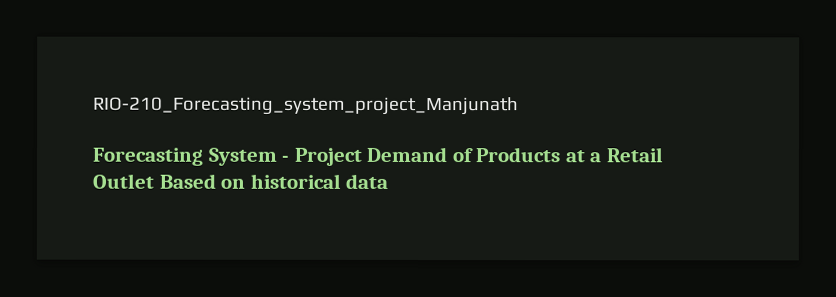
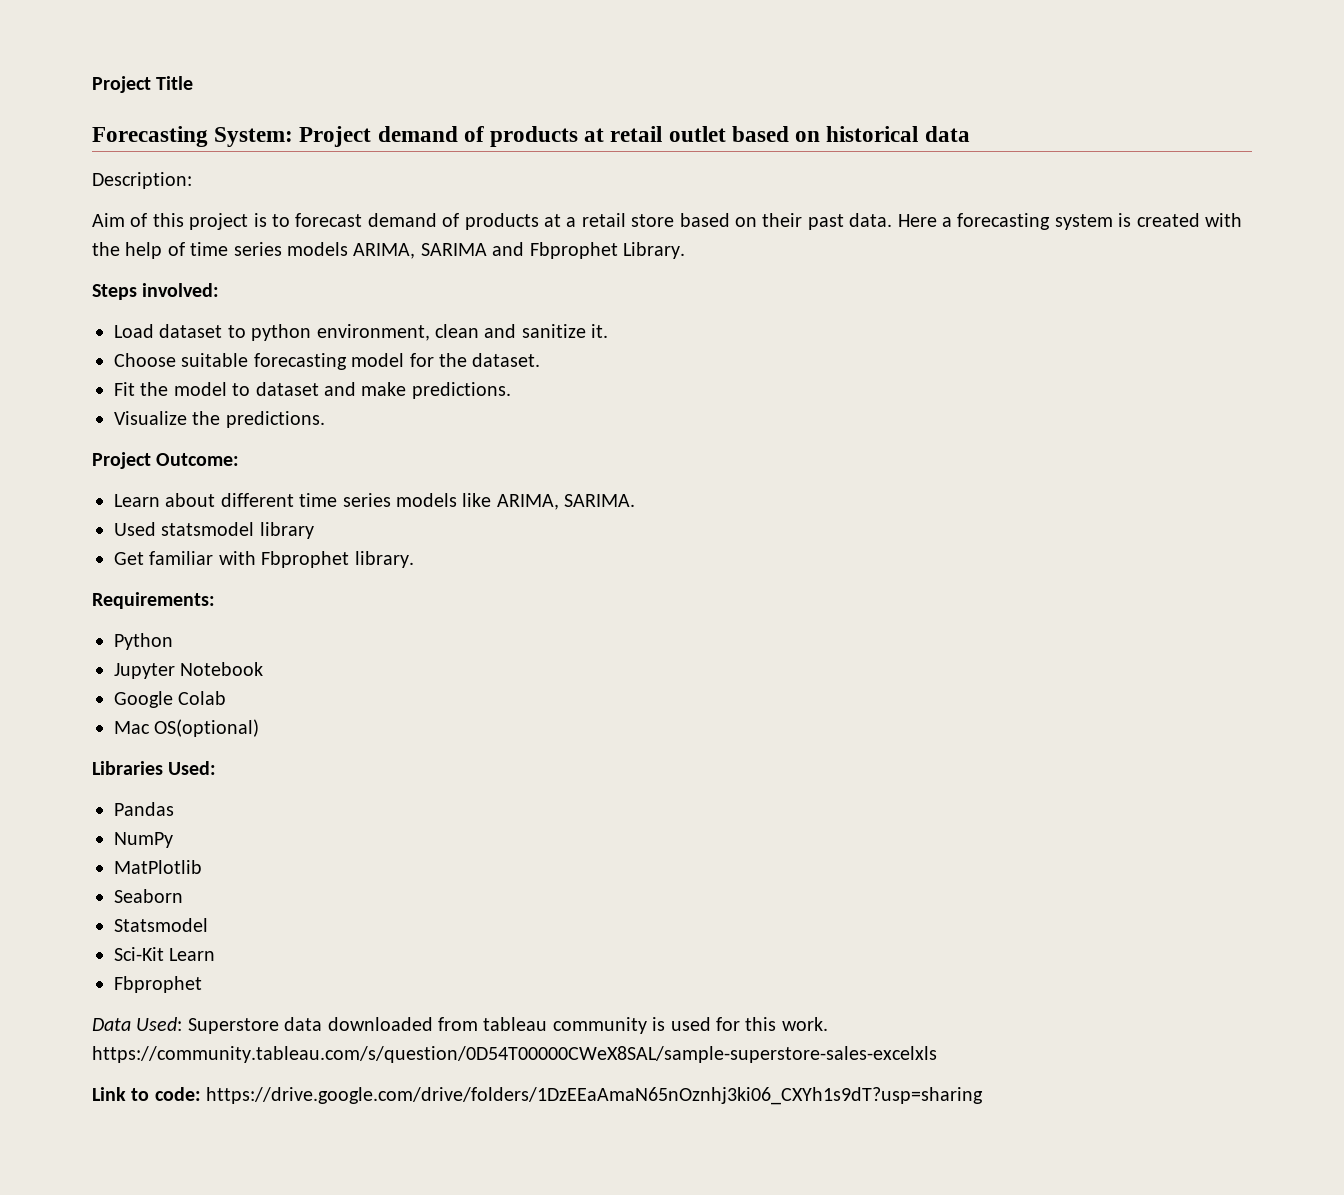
- RIO-210_Forecasting_system_project_Manjunath
+ Project Title
- Forecasting System - Project Demand of Products at a Retail Outlet Based on historical data
+ Forecasting System: Project demand of products at retail outlet based on historical data
+ Description:
+ Aim of this project is to forecast demand of products at a retail store based on their past data. Here a forecasting system is created with the help of time series models ARIMA, SARIMA and Fbprophet Library.
+ Steps involved:
+ Load dataset to python environment, clean and sanitize it.
+ Choose suitable forecasting model for the dataset.
+ Fit the model to dataset and make predictions.
+ Visualize the predictions.
+ Project Outcome:
+ Learn about different time series models like ARIMA, SARIMA.
+ Used statsmodel library
+ Get familiar with Fbprophet library.
+ Requirements:
+ Python
+ Jupyter Notebook
+ Google Colab
+ Mac OS(optional)
+ Libraries Used:
+ Pandas
+ NumPy
+ MatPlotlib
+ Seaborn
+ Statsmodel
+ Sci-Kit Learn
+ Fbprophet
+ Data Used: Superstore data downloaded from tableau community is used for this work. https://community.tableau.com/s/question/0D54T00000CWeX8SAL/sample-superstore-sales-excelxls
+ Link to code: https://drive.google.com/drive/folders/1DzEEaAmaN65nOznhj3ki06_CXYh1s9dT?usp=sharing

